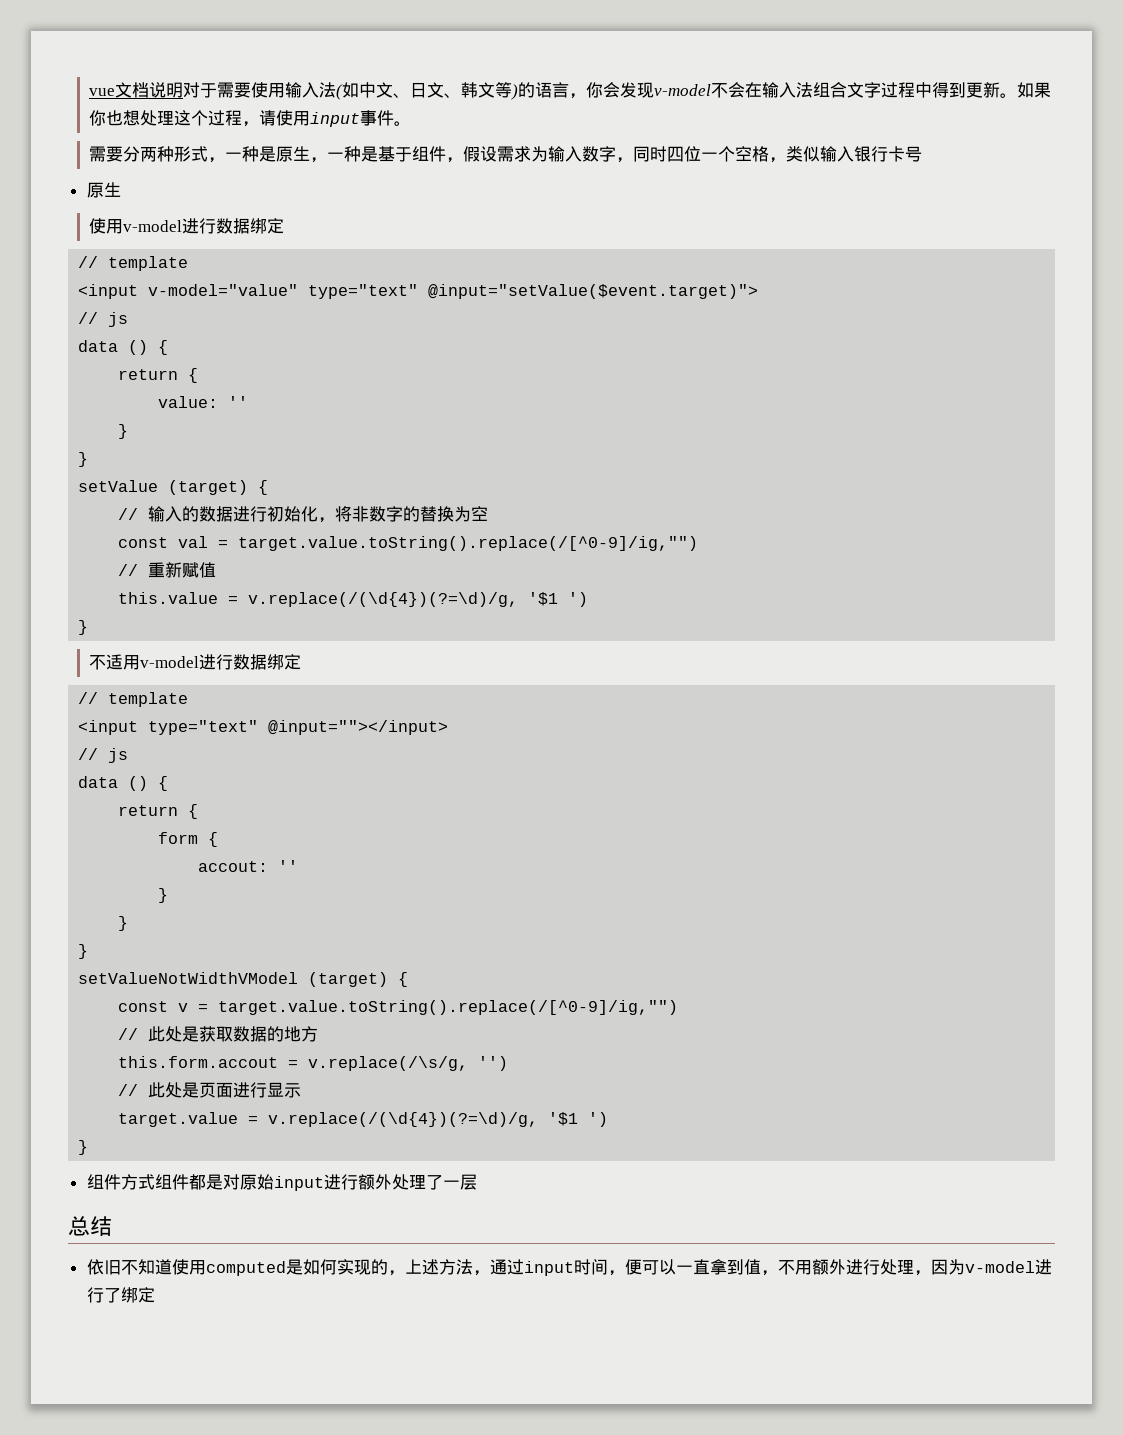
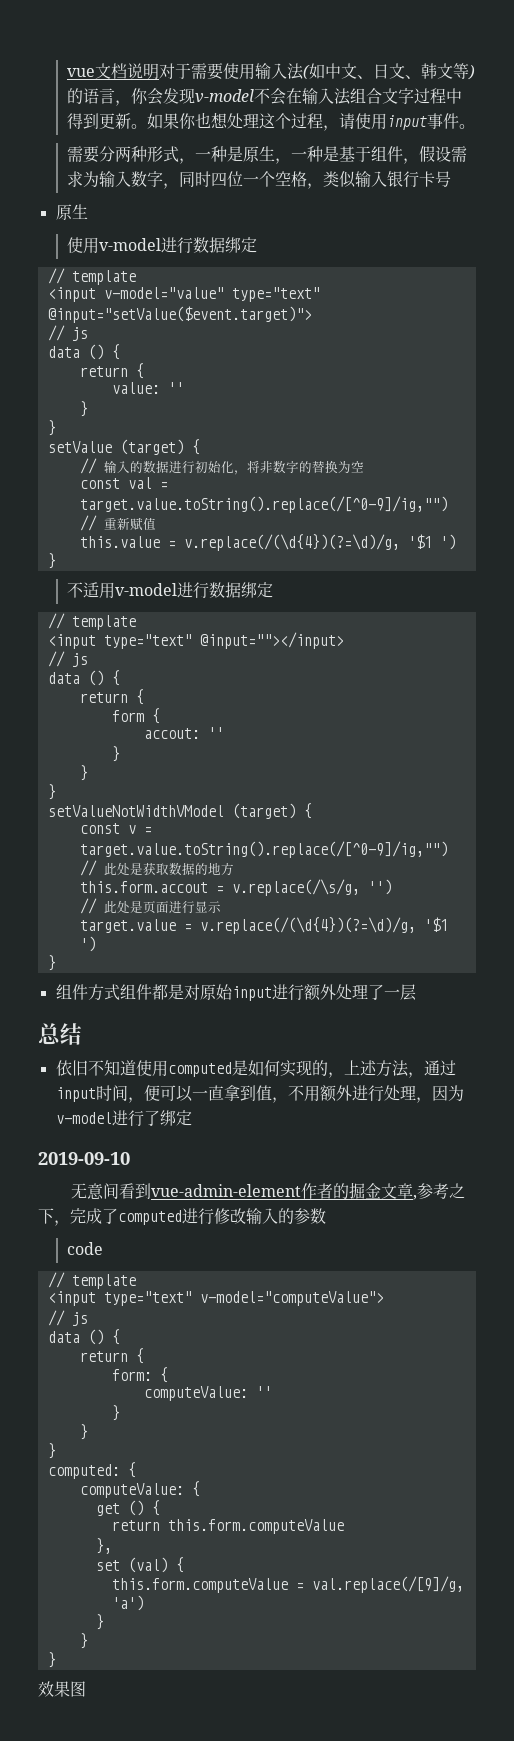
+ 2019-09-10
+ 无意间看到vue-admin-element作者的掘金文章,参考之下，完成了computed进行修改输入的参数
+ code
+ // template
+ <input type="text" v-model="computeValue">
+ // js
+ data () {
+ return {
+ form: {
+ computeValue: ''
+ }
+ }
+ }
+ computed: {
+ computeValue: {
+ get () {
+ return this.form.computeValue
+ },
+ set (val) {
+ this.form.computeValue = val.replace(/[9]/g, 'a')
+ }
+ }
+ }
+ 效果图

